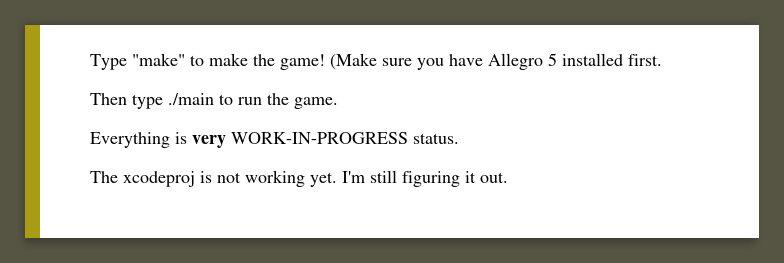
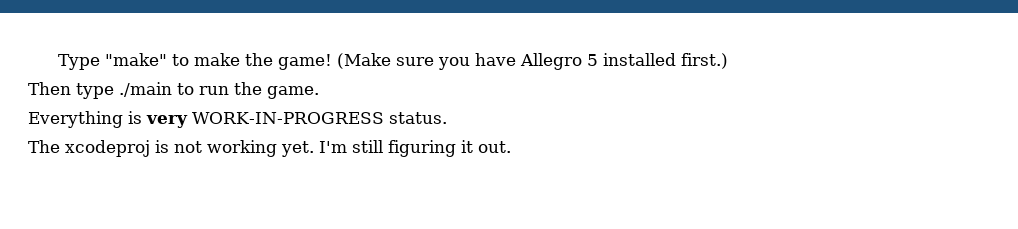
- (Make sure you have Allegro 5 installed first.
+ (Make sure you have Allegro 5 installed first.)

